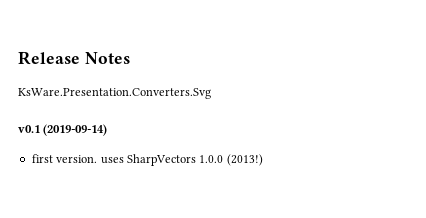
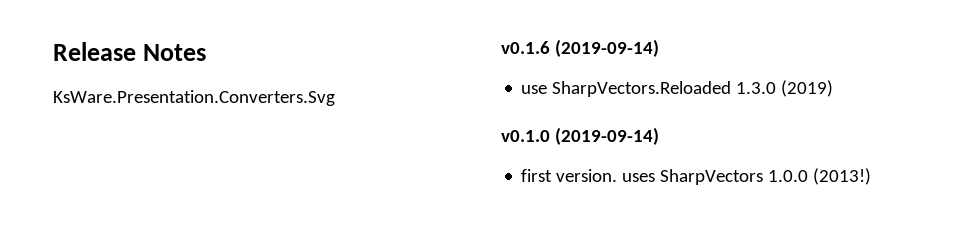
- v0.1 (2019-09-14)
+ v0.1.6 (2019-09-14)
+ use SharpVectors.Reloaded 1.3.0 (2019)
+ v0.1.0 (2019-09-14)

